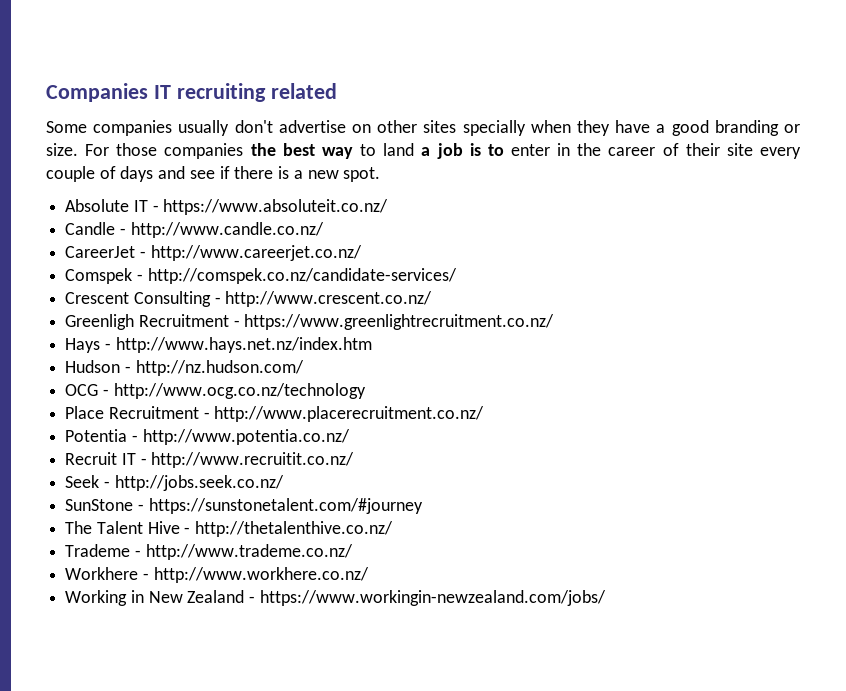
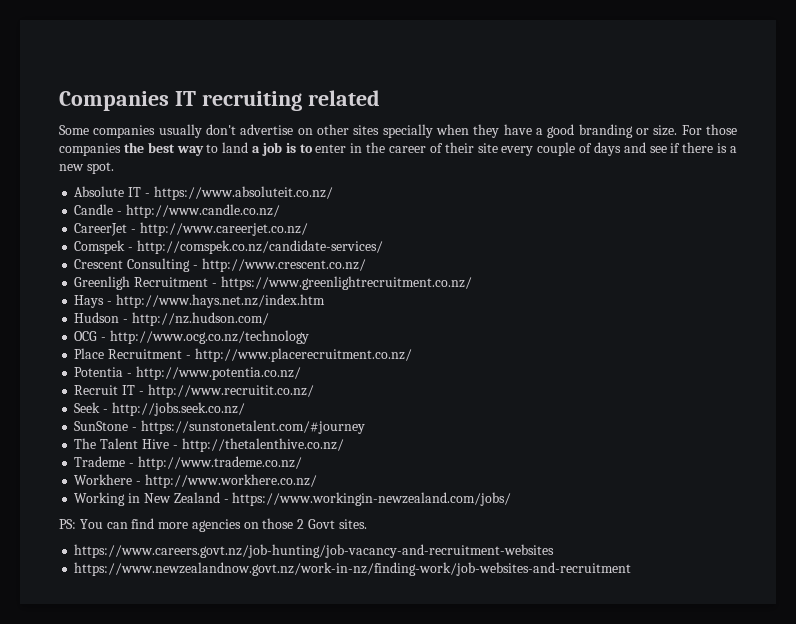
+ PS: You can find more agencies on those 2 Govt sites.
+ https://www.careers.govt.nz/job-hunting/job-vacancy-and-recruitment-websites
+ https://www.newzealandnow.govt.nz/work-in-nz/finding-work/job-websites-and-recruitment

